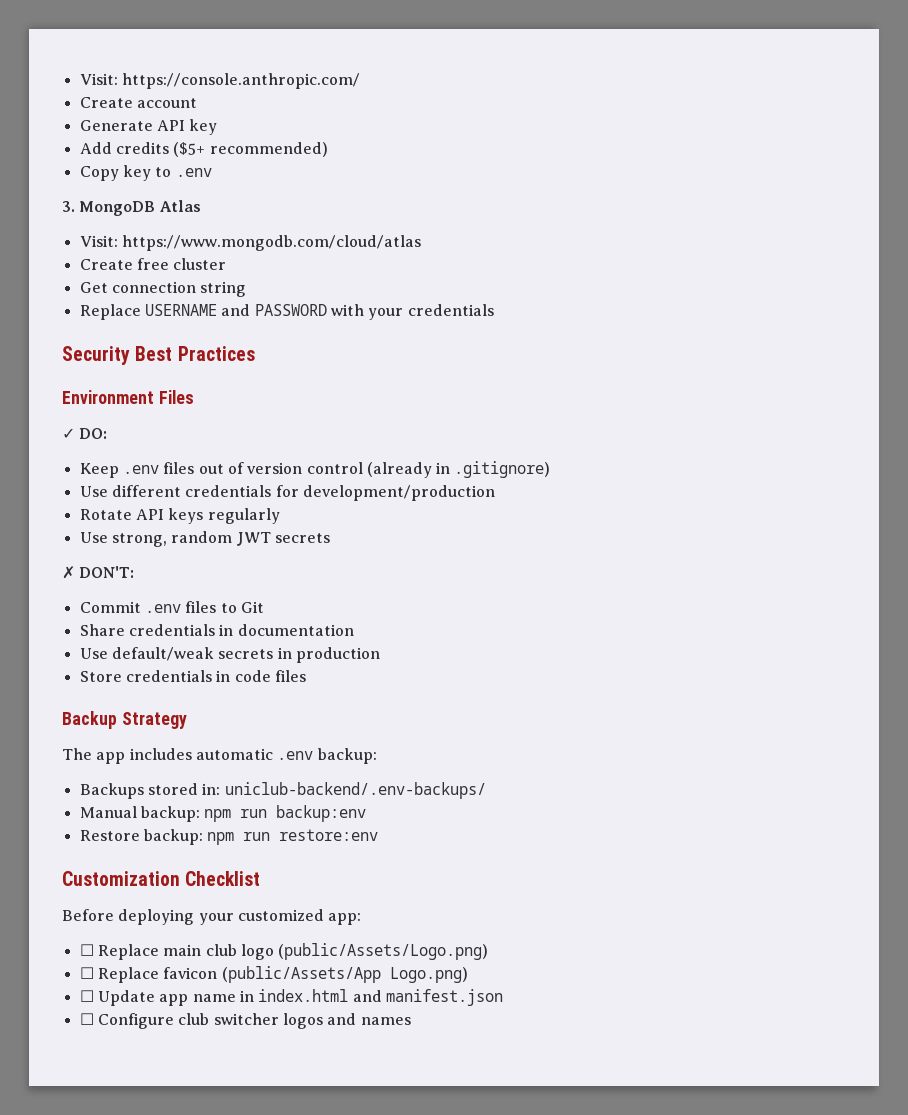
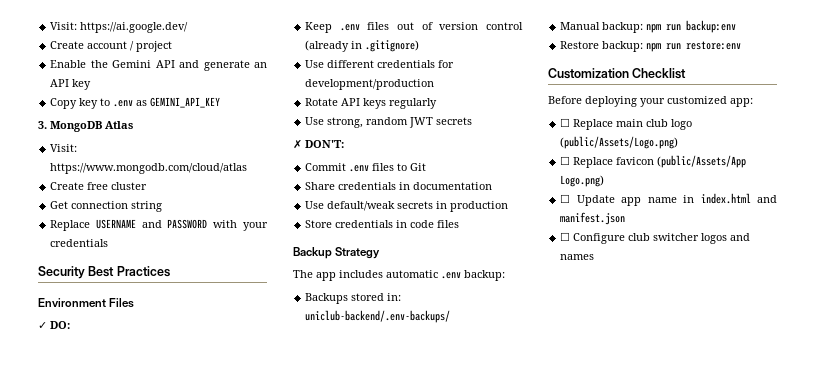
- Visit: https://console.anthropic.com/
+ Visit: https://ai.google.dev/
- Create account
- Generate API key
- Add credits ($5+ recommended)
+ Create account / project
+ Enable the Gemini API and generate an API key
- Copy key to .env
+ Copy key to .env as GEMINI_API_KEY

